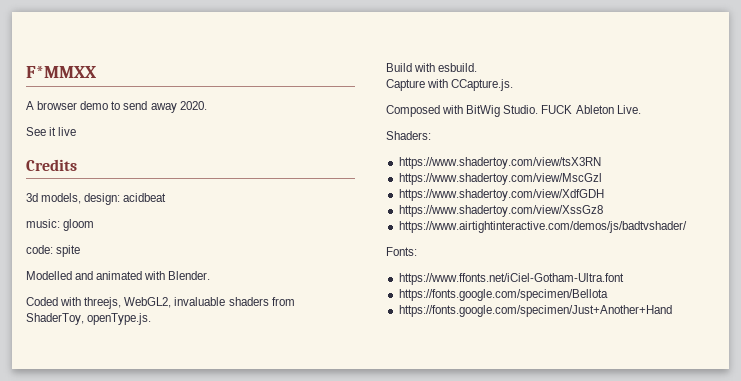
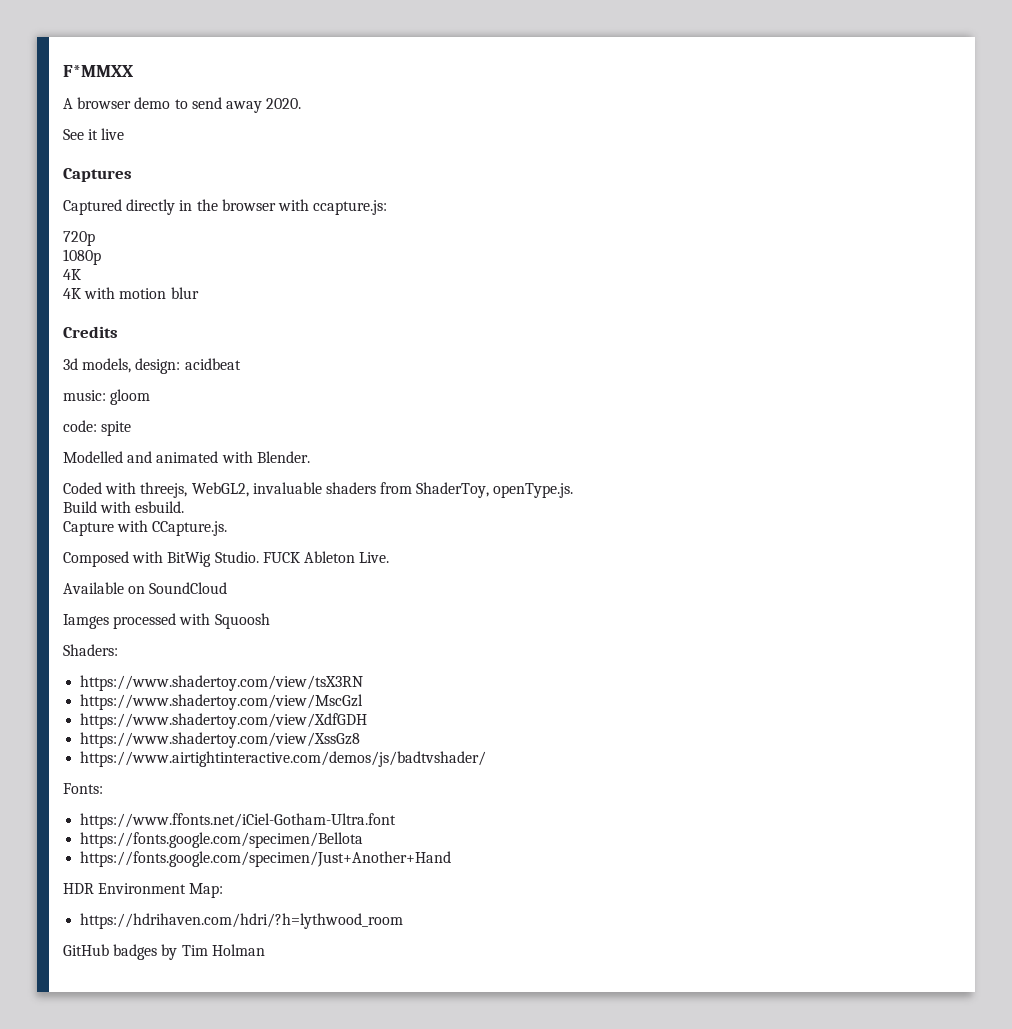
+ Captures
+ Captured directly in the browser with ccapture.js:
+ 720p
+ 1080p
+ 4K
+ 4K with motion blur
+ Available on SoundCloud
+ Iamges processed with Squoosh
+ HDR Environment Map:
+ https://hdrihaven.com/hdri/?h=lythwood_room
+ GitHub badges by Tim Holman

